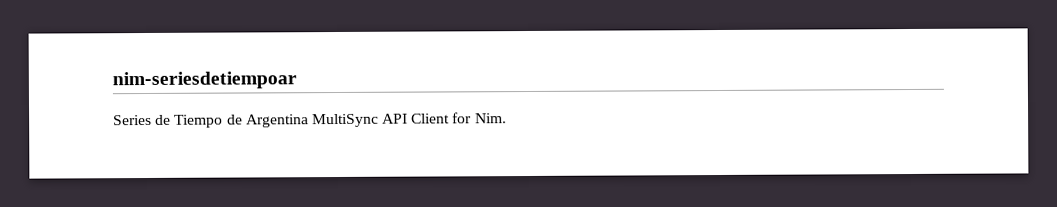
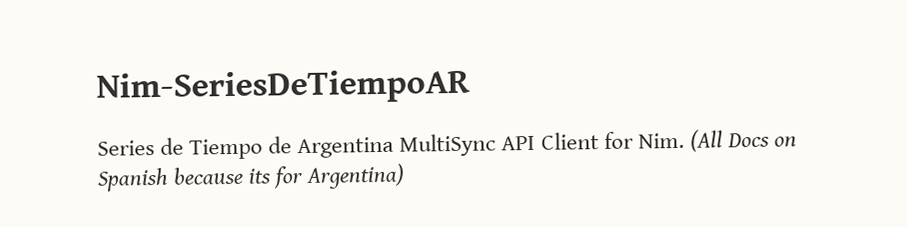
- nim-seriesdetiempoar
+ Nim-SeriesDeTiempoAR
- Series de Tiempo de Argentina MultiSync API Client for Nim.
+ Series de Tiempo de Argentina MultiSync API Client for Nim. (All Docs on Spanish because its for Argentina)

